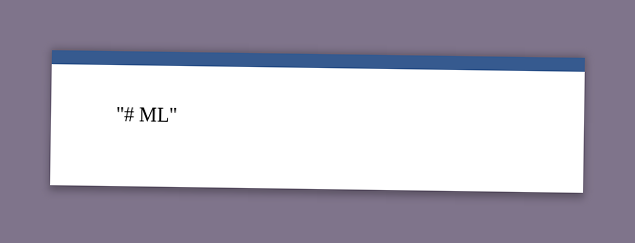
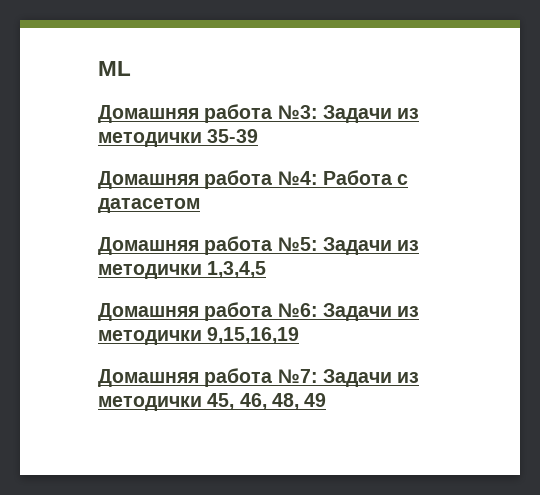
- "# ML"
+ ML
+ Домашняя работа №3: Задачи из методички 35-39
+ Домашняя работа №4: Работа с датасетом
+ Домашняя работа №5: Задачи из методички 1,3,4,5
+ Домашняя работа №6: Задачи из методички 9,15,16,19
+ Домашняя работа №7: Задачи из методички 45, 46, 48, 49

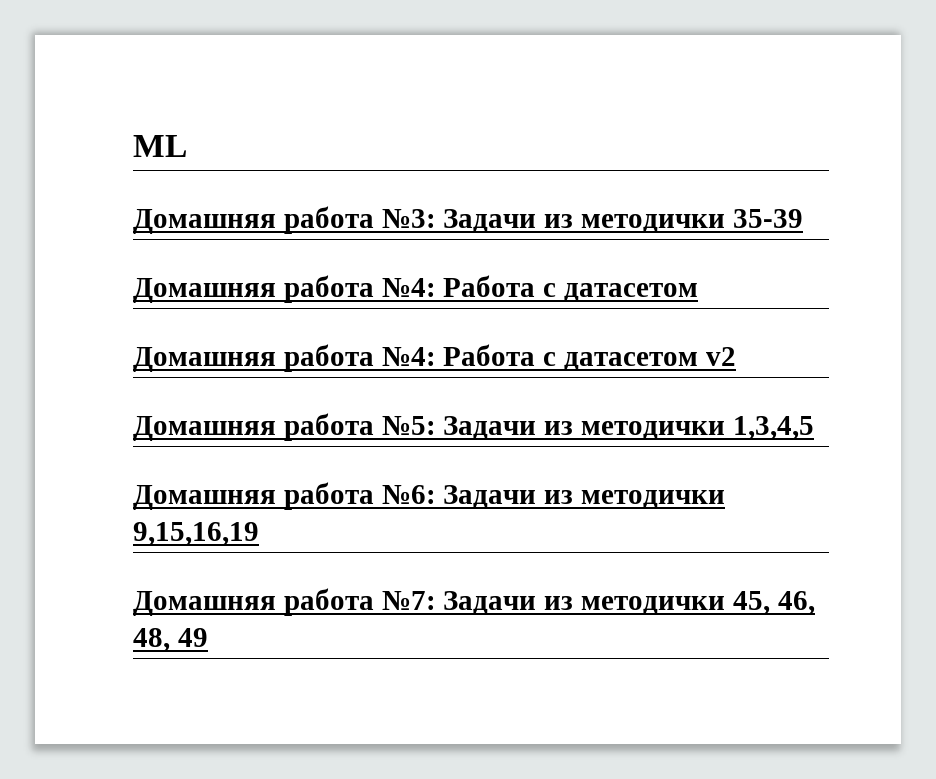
+ Домашняя работа №4: Работа с датасетом v2

